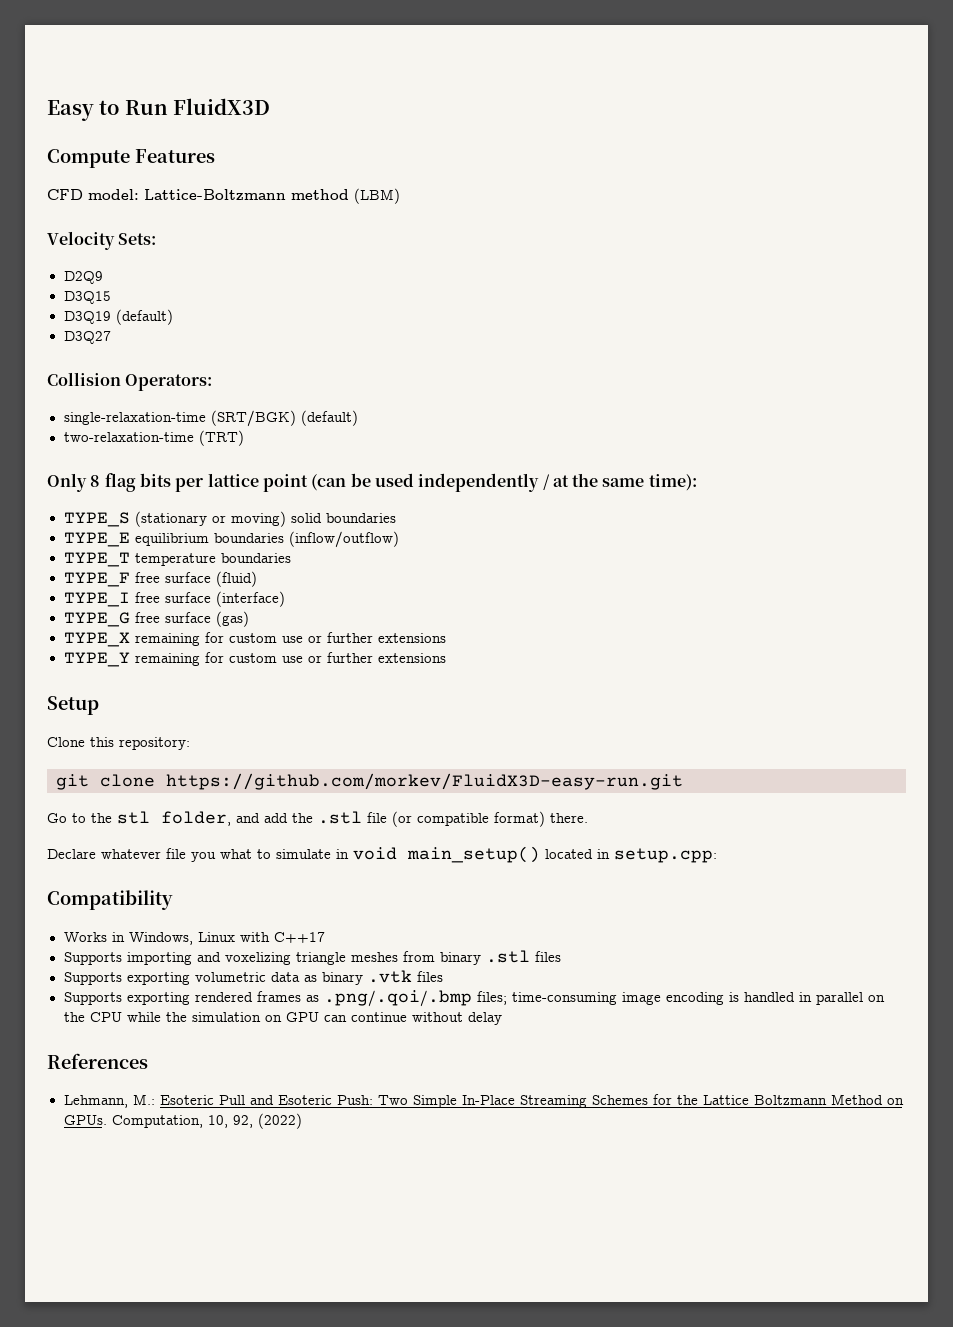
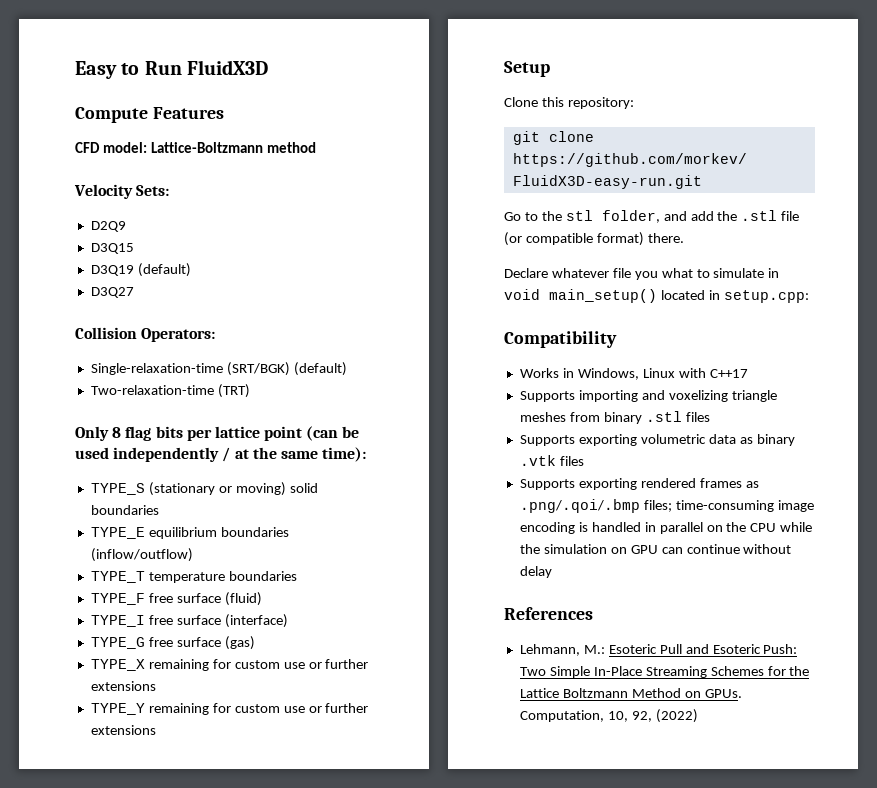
- CFD model: Lattice-Boltzmann method (LBM)
+ CFD model: Lattice-Boltzmann method
- single-relaxation-time (SRT/BGK) (default)
+ Single-relaxation-time (SRT/BGK) (default)
- two-relaxation-time (TRT)
+ Two-relaxation-time (TRT)

